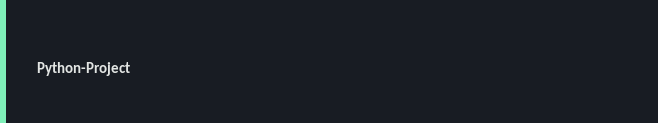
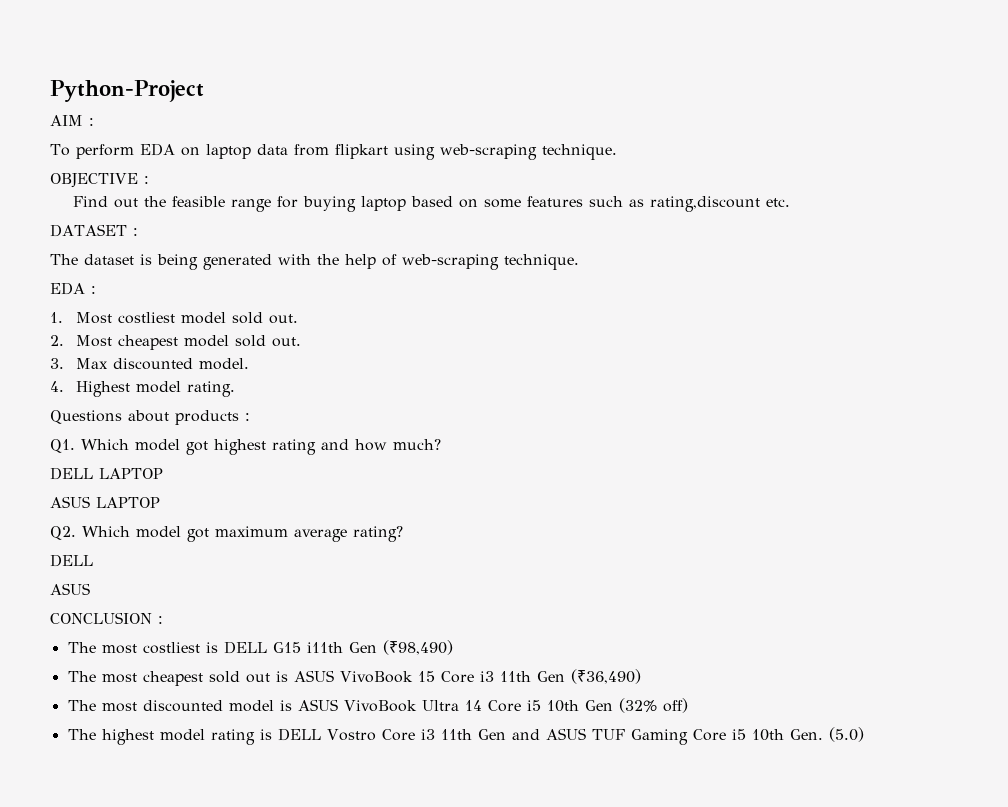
+ AIM :
+ To perform EDA on laptop data from flipkart using web-scraping technique.
+ OBJECTIVE :
+ Find out the feasible range for buying laptop based on some features such as rating,discount etc.
+ DATASET :
+ The dataset is being generated with the help of web-scraping technique.
+ EDA :
+ 1. Most costliest model sold out.
+ 2. Most cheapest model sold out.
+ 3. Max discounted model.
+ 4. Highest model rating.
+ Questions about products :
+ Q1. Which model got highest rating and how much?
+ DELL LAPTOP
+ ASUS LAPTOP
+ Q2. Which model got maximum average rating?
+ DELL
+ ASUS
+ CONCLUSION :
+ The most costliest is DELL G15 i11th Gen (₹98,490)
+ The most cheapest sold out is ASUS VivoBook 15 Core i3 11th Gen (₹36,490)
+ The most discounted model is ASUS VivoBook Ultra 14 Core i5 10th Gen (32% off)
+ The highest model rating is DELL Vostro Core i3 11th Gen and ASUS TUF Gaming Core i5 10th Gen. (5.0)

